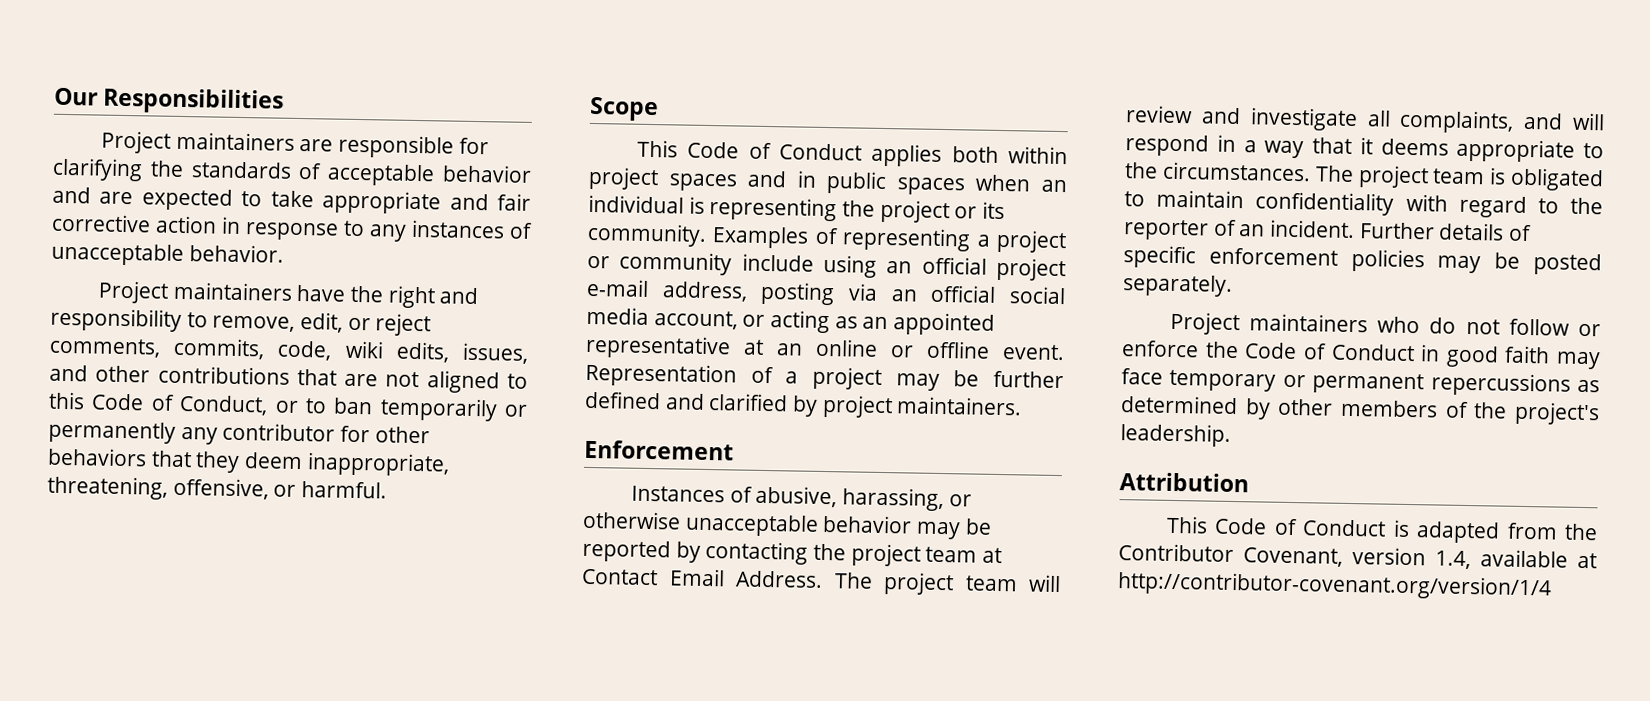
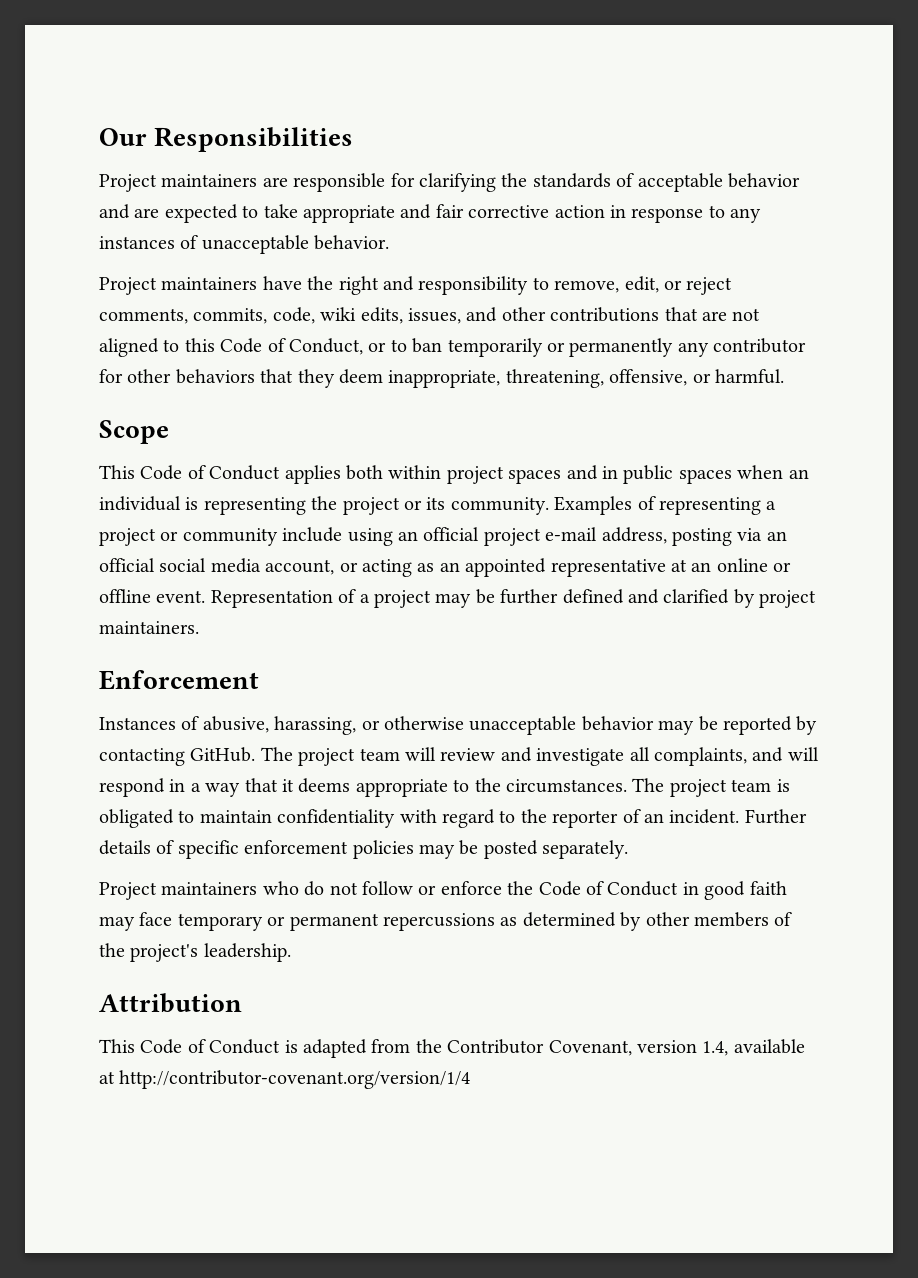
- Instances of abusive, harassing, or otherwise unacceptable behavior may be reported by contacting the project team at Contact Email Address.
+ Instances of abusive, harassing, or otherwise unacceptable behavior may be reported by contacting GitHub.

